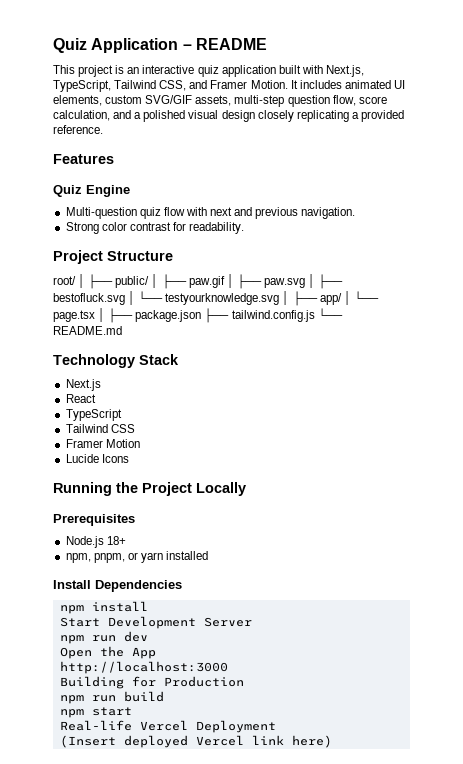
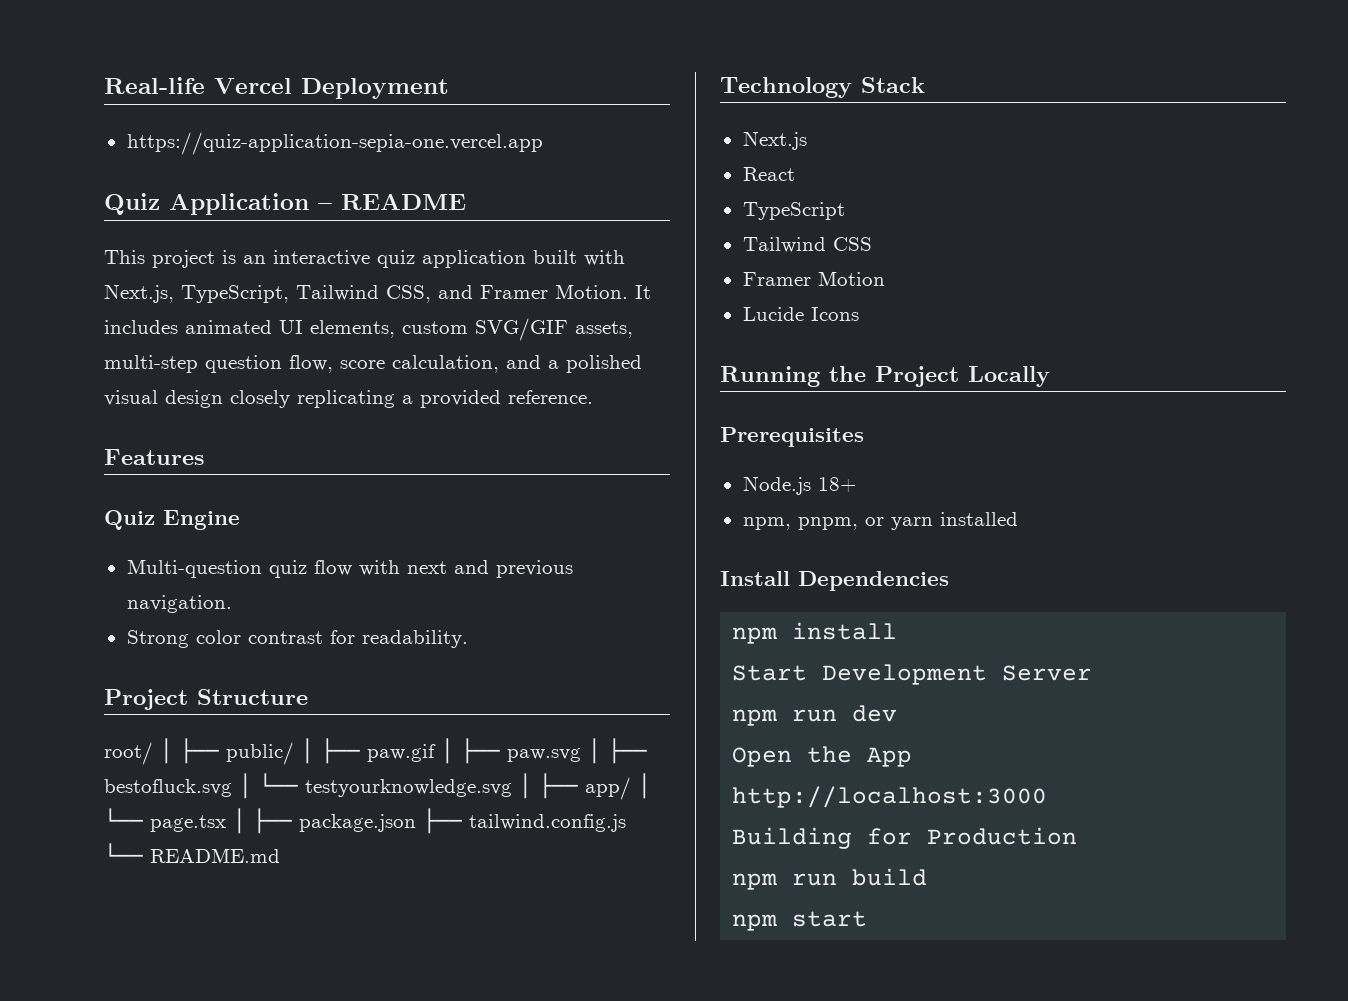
+ Real-life Vercel Deployment
+ https://quiz-application-sepia-one.vercel.app
- Real-life Vercel Deployment
- (Insert deployed Vercel link here)

